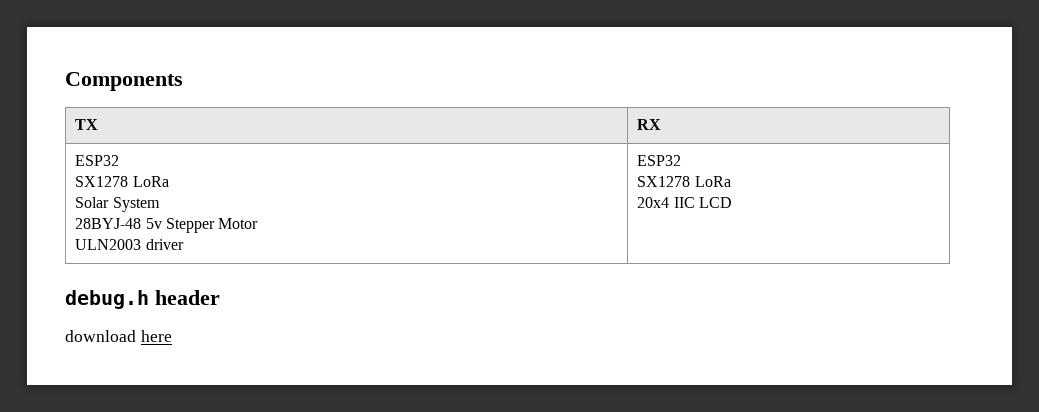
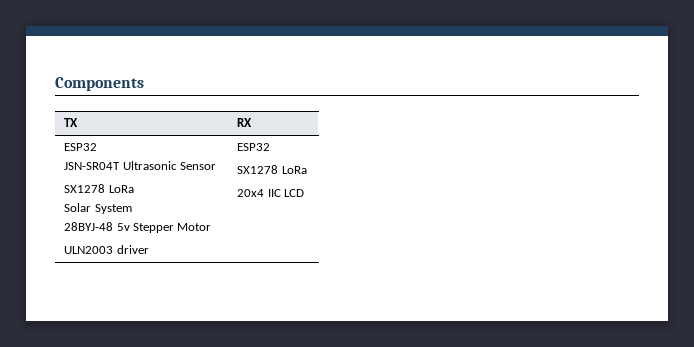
  TX | RX
  ESP32
+ JSN-SR04T Ultrasonic Sensor
- debug.h header
- download here

